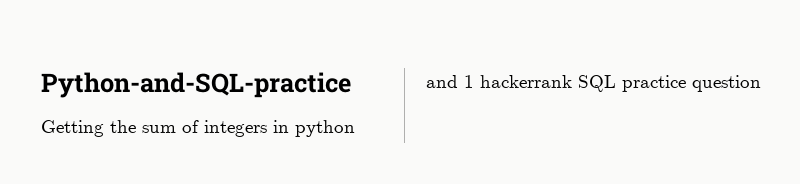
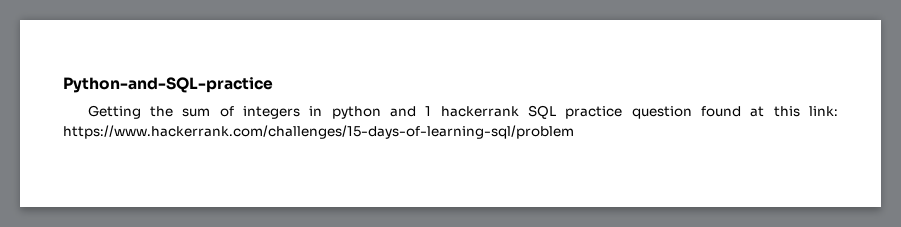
- Getting the sum of integers in python and 1 hackerrank SQL practice question
+ Getting the sum of integers in python and 1 hackerrank SQL practice question found at this link: https://www.hackerrank.com/challenges/15-days-of-learning-sql/problem

